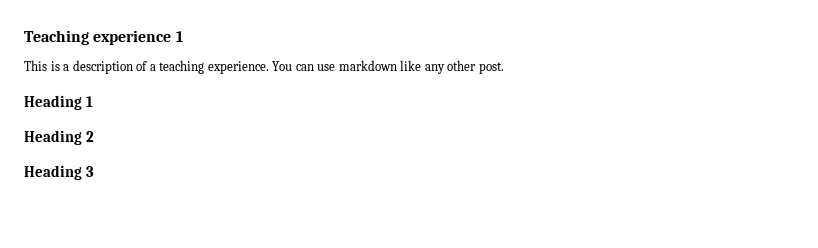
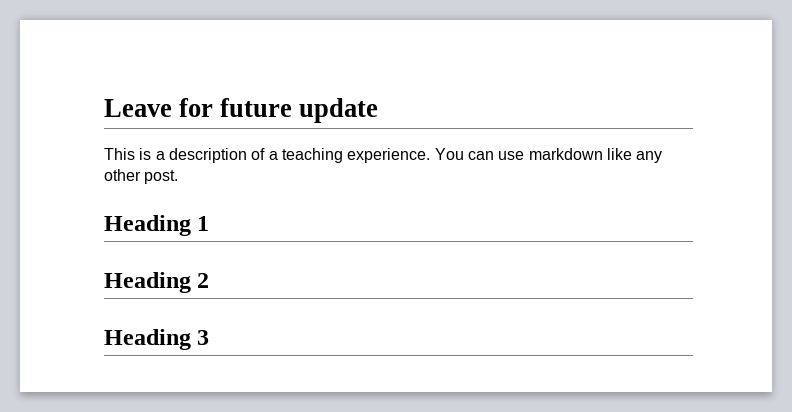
- Teaching experience 1
+ Leave for future update

